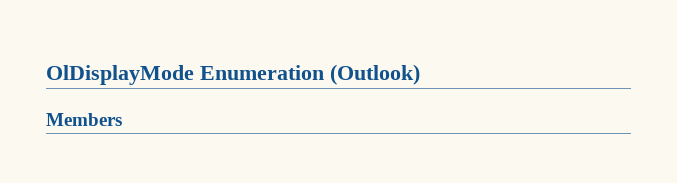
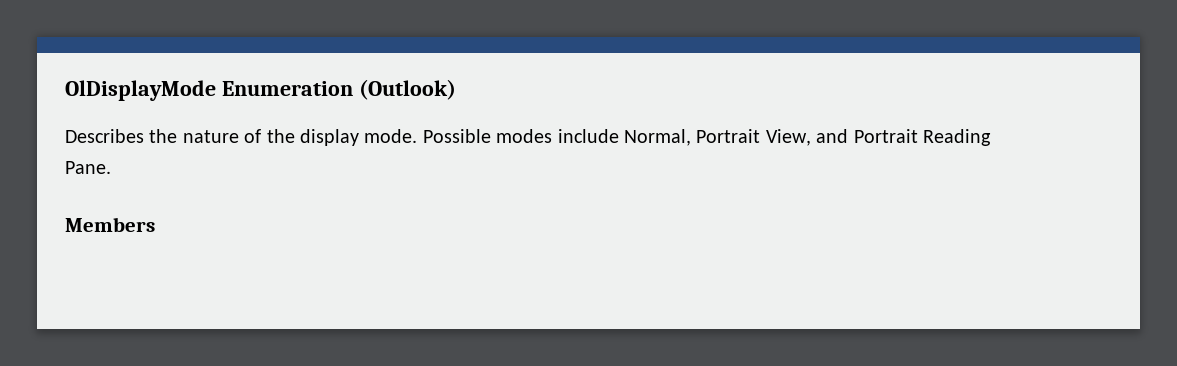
+ Describes the nature of the display mode. Possible modes include Normal, Portrait View, and Portrait Reading Pane.

